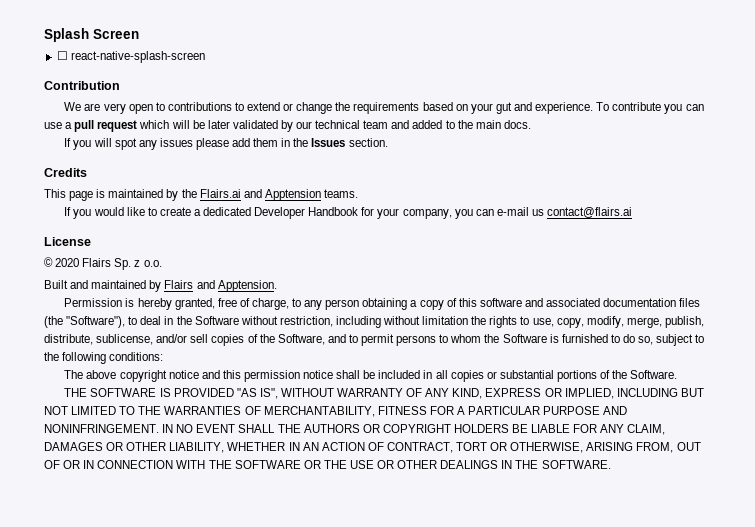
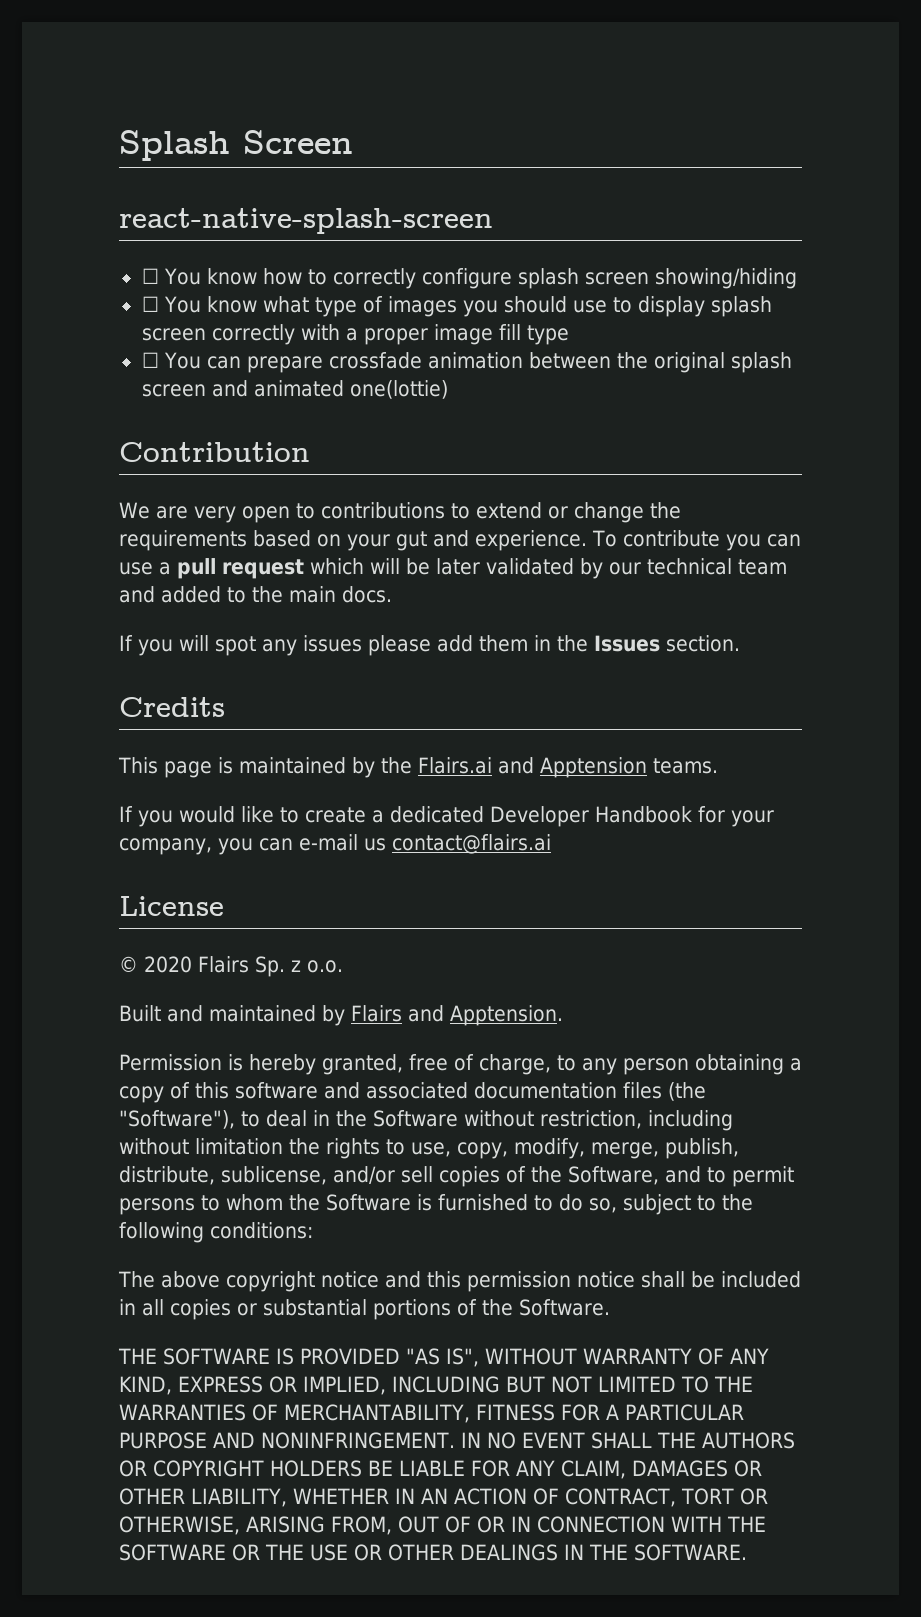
- ☐ react-native-splash-screen
+ react-native-splash-screen
+ ☐ You know how to correctly configure splash screen showing/hiding
+ ☐ You know what type of images you should use to display splash screen correctly with a proper image fill type
+ ☐ You can prepare crossfade animation between the original splash screen and animated one(lottie)

